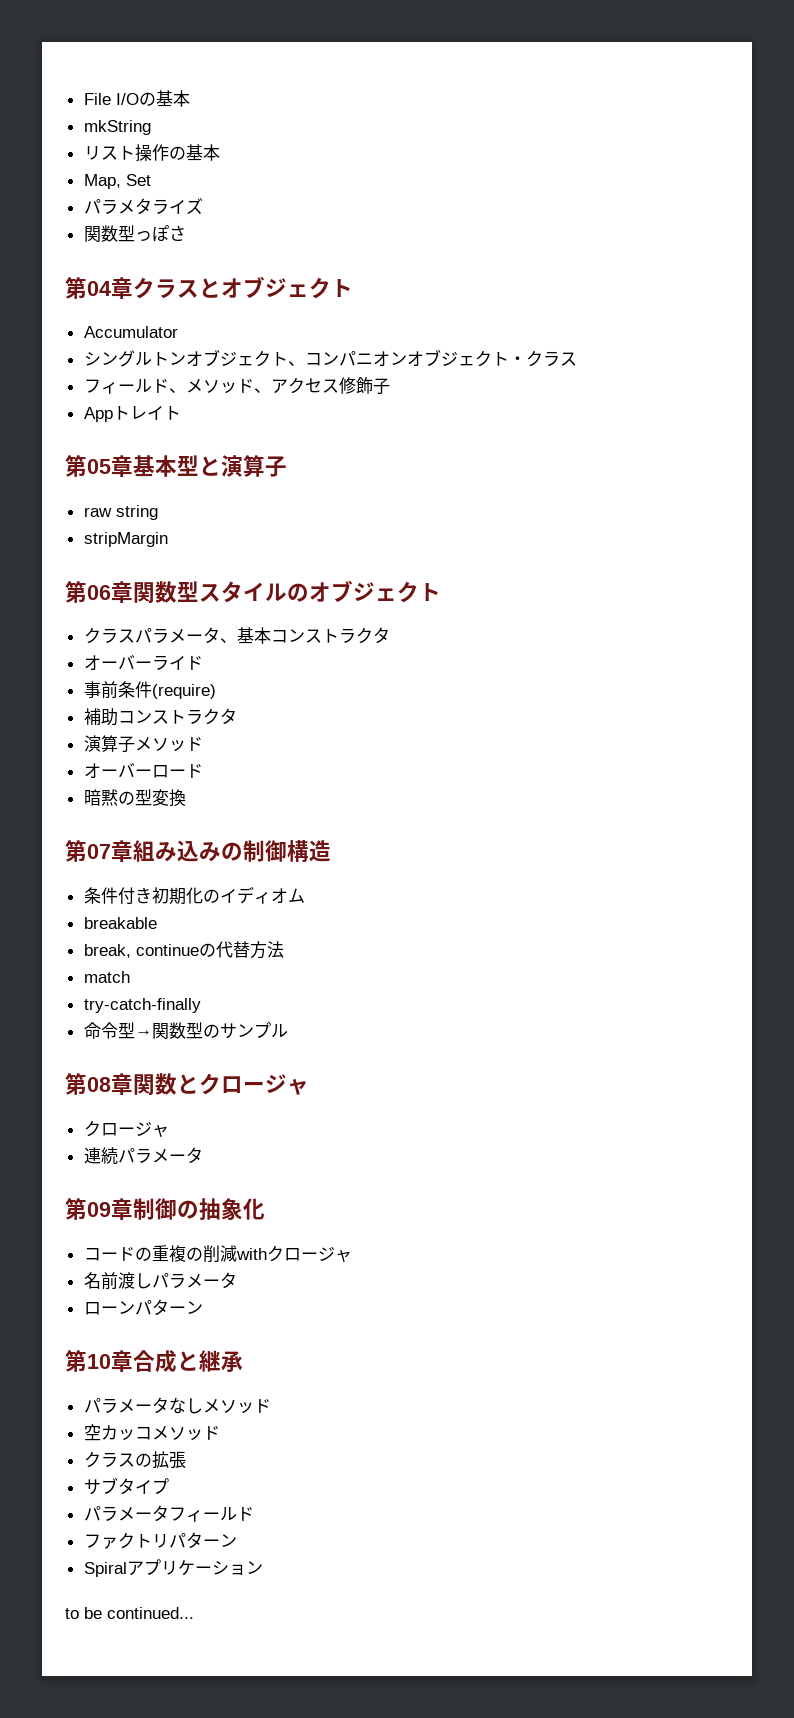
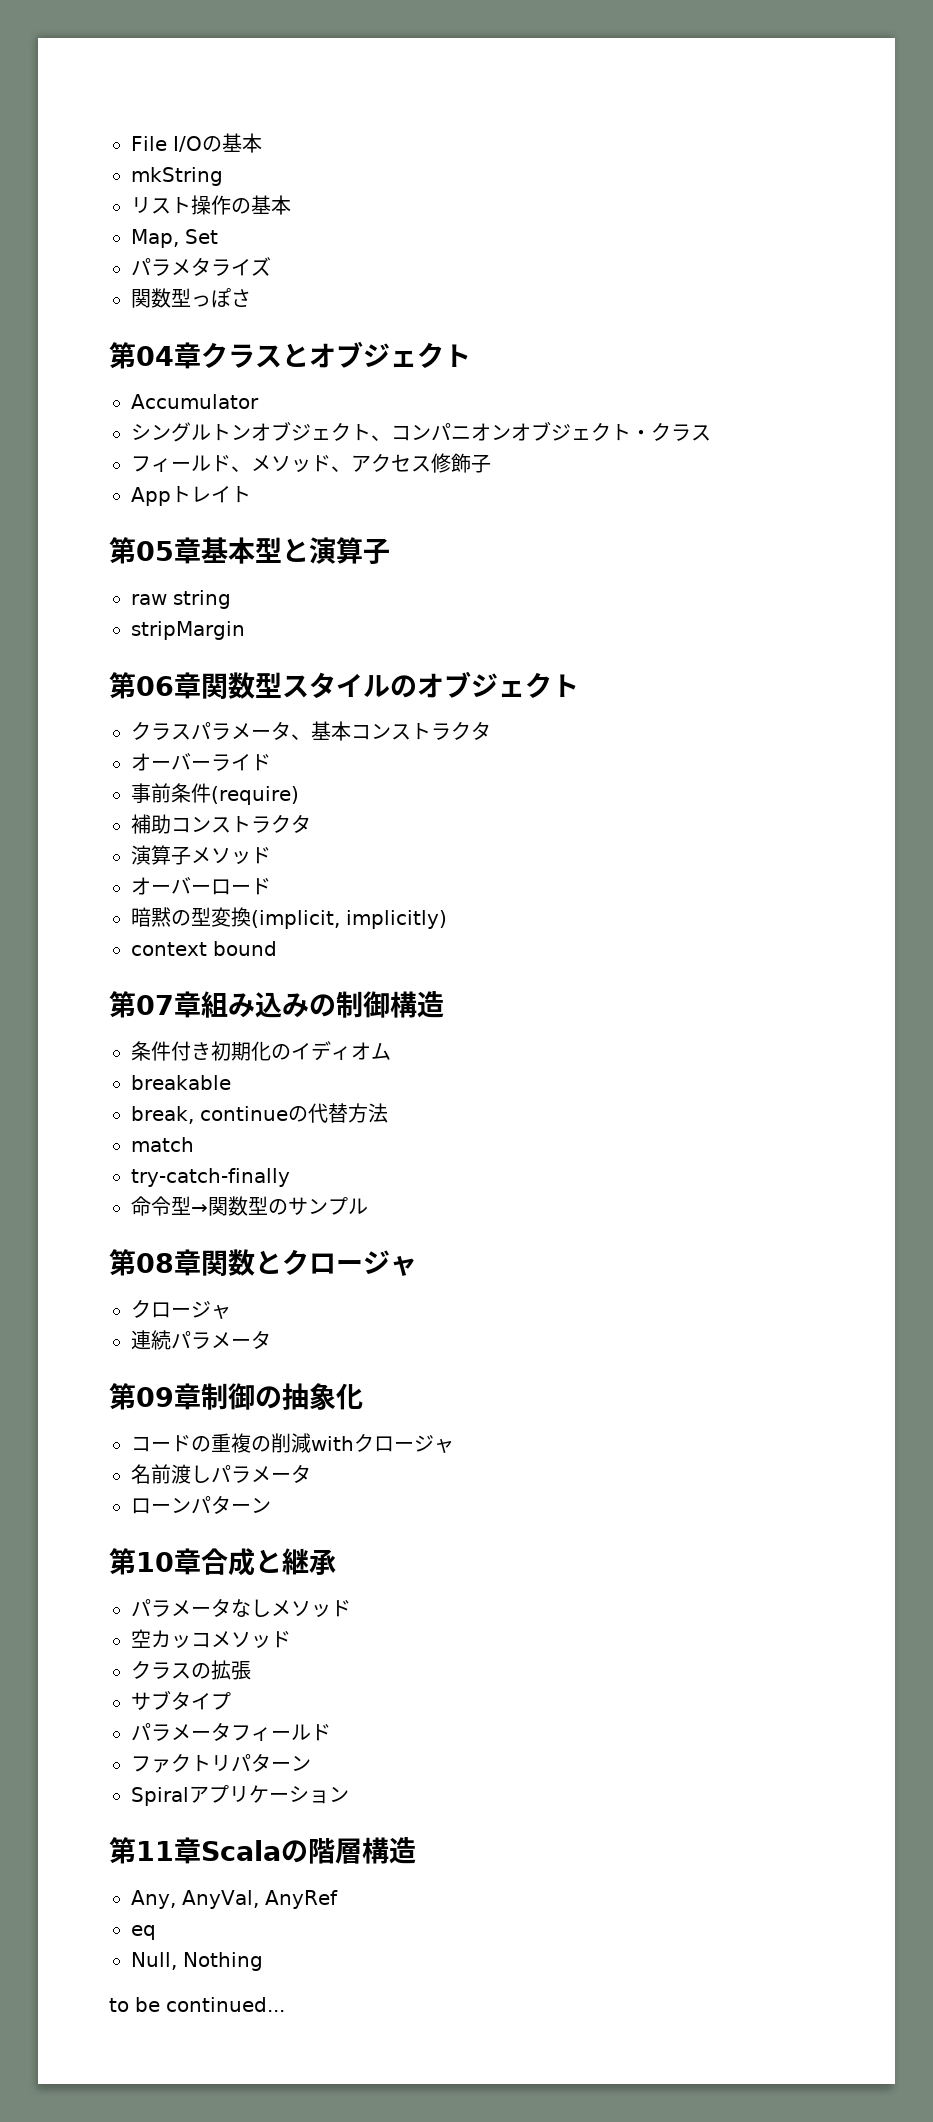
- 暗黙の型変換
+ 暗黙の型変換(implicit, implicitly)
+ context bound
+ 第11章Scalaの階層構造
+ Any, AnyVal, AnyRef
+ eq
+ Null, Nothing

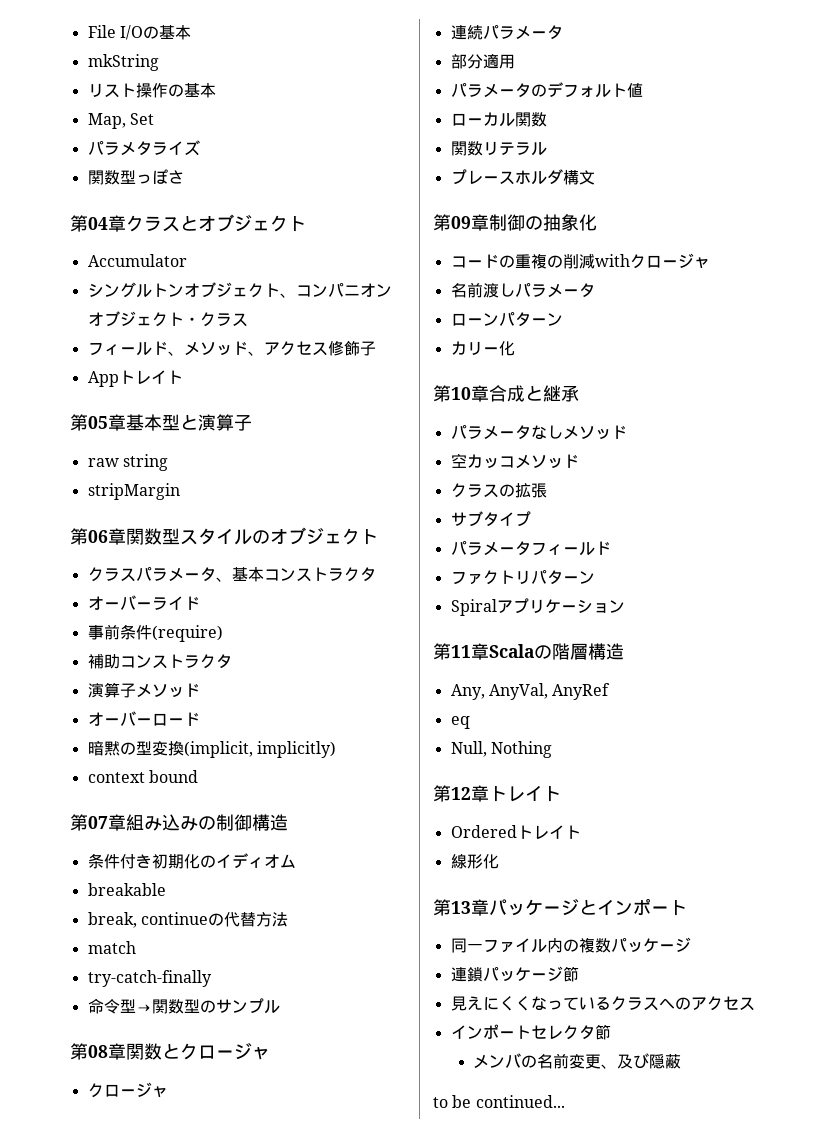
+ 部分適用
+ パラメータのデフォルト値
+ ローカル関数
+ 関数リテラル
+ プレースホルダ構文
+ カリー化
+ 第12章トレイト
+ Orderedトレイト
+ 線形化
+ 第13章パッケージとインポート
+ 同一ファイル内の複数パッケージ
+ 連鎖パッケージ節
+ 見えにくくなっているクラスへのアクセス
+ インポートセレクタ節
+ メンバの名前変更、及び隠蔽

